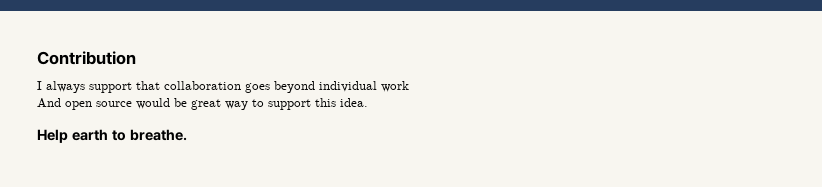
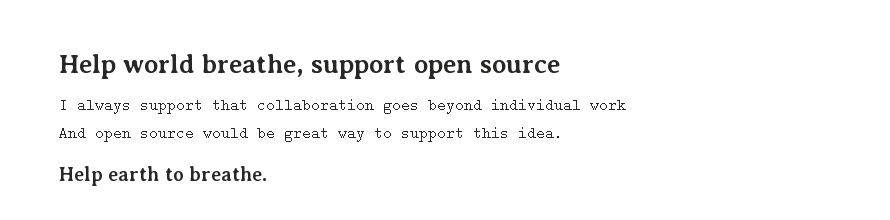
- Contribution
+ Help world breathe, support open source

